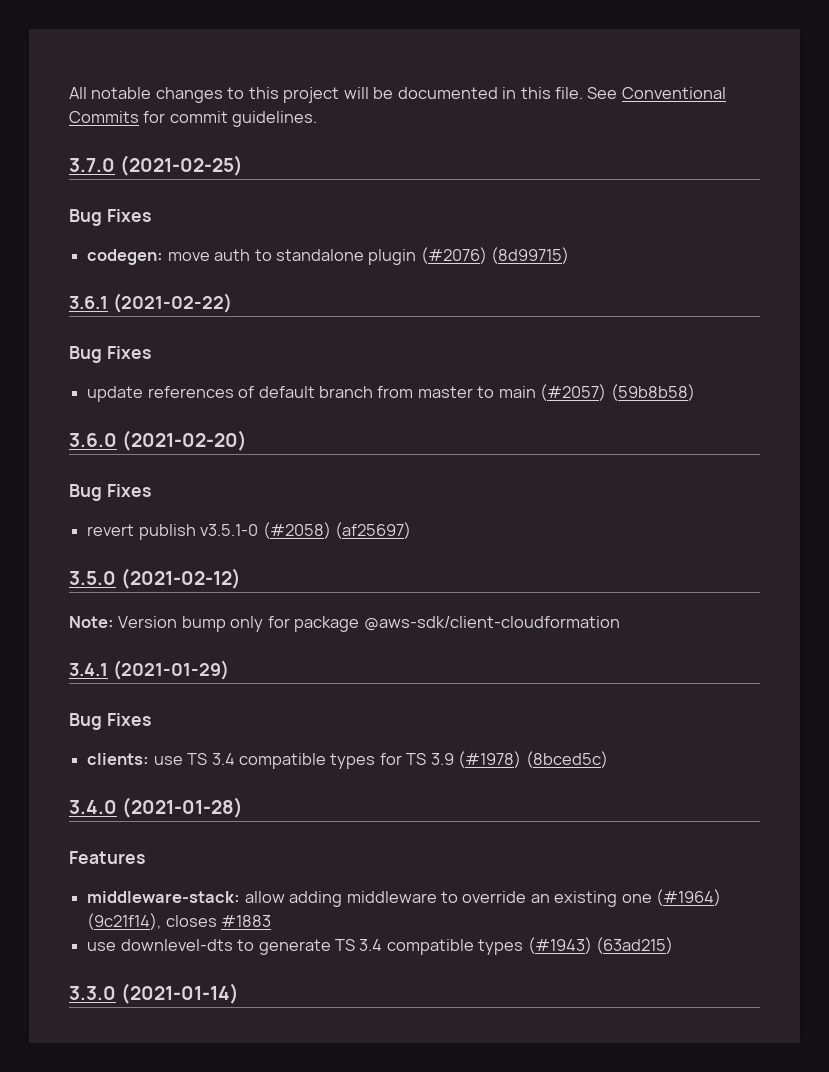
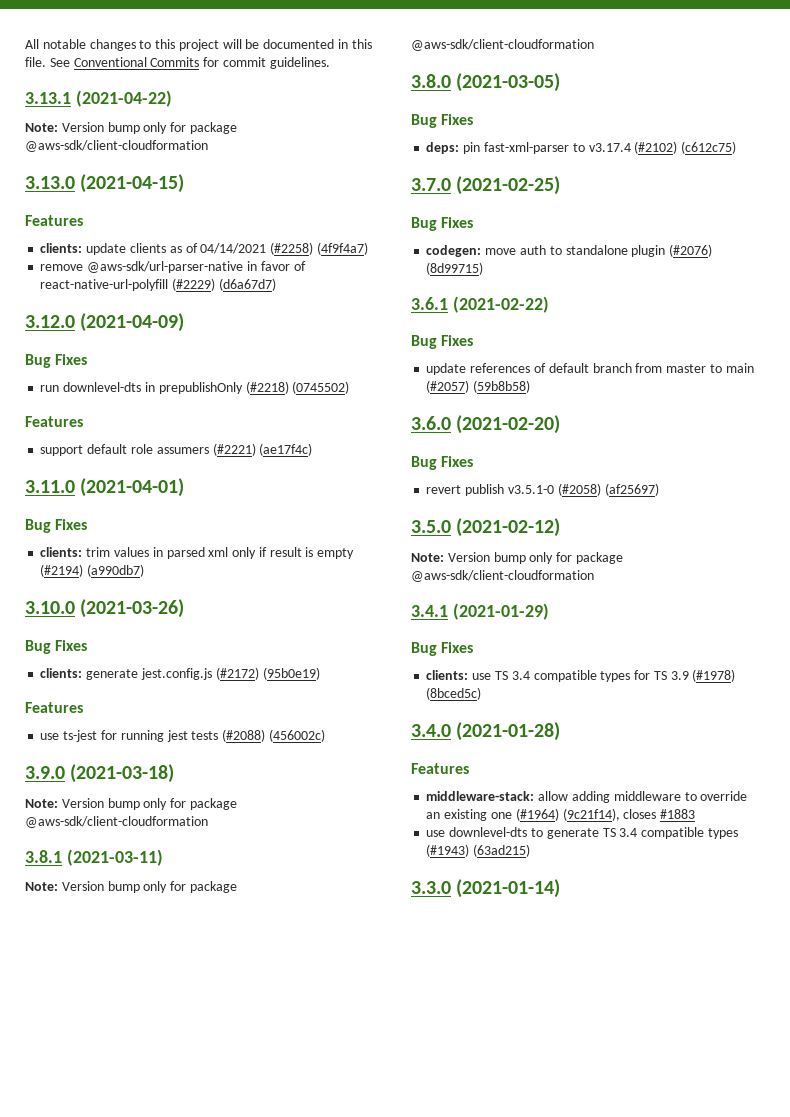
+ 3.13.1 (2021-04-22)
+ Note: Version bump only for package @aws-sdk/client-cloudformation
+ 3.13.0 (2021-04-15)
+ Features
+ clients: update clients as of 04/14/2021 (#2258) (4f9f4a7)
+ remove @aws-sdk/url-parser-native in favor of react-native-url-polyfill (#2229) (d6a67d7)
+ 3.12.0 (2021-04-09)
+ Bug Fixes
+ run downlevel-dts in prepublishOnly (#2218) (0745502)
+ Features
+ support default role assumers (#2221) (ae17f4c)
+ 3.11.0 (2021-04-01)
+ Bug Fixes
+ clients: trim values in parsed xml only if result is empty (#2194) (a990db7)
+ 3.10.0 (2021-03-26)
+ Bug Fixes
+ clients: generate jest.config.js (#2172) (95b0e19)
+ Features
+ use ts-jest for running jest tests (#2088) (456002c)
+ 3.9.0 (2021-03-18)
+ Note: Version bump only for package @aws-sdk/client-cloudformation
+ 3.8.1 (2021-03-11)
+ Note: Version bump only for package @aws-sdk/client-cloudformation
+ 3.8.0 (2021-03-05)
+ Bug Fixes
+ deps: pin fast-xml-parser to v3.17.4 (#2102) (c612c75)

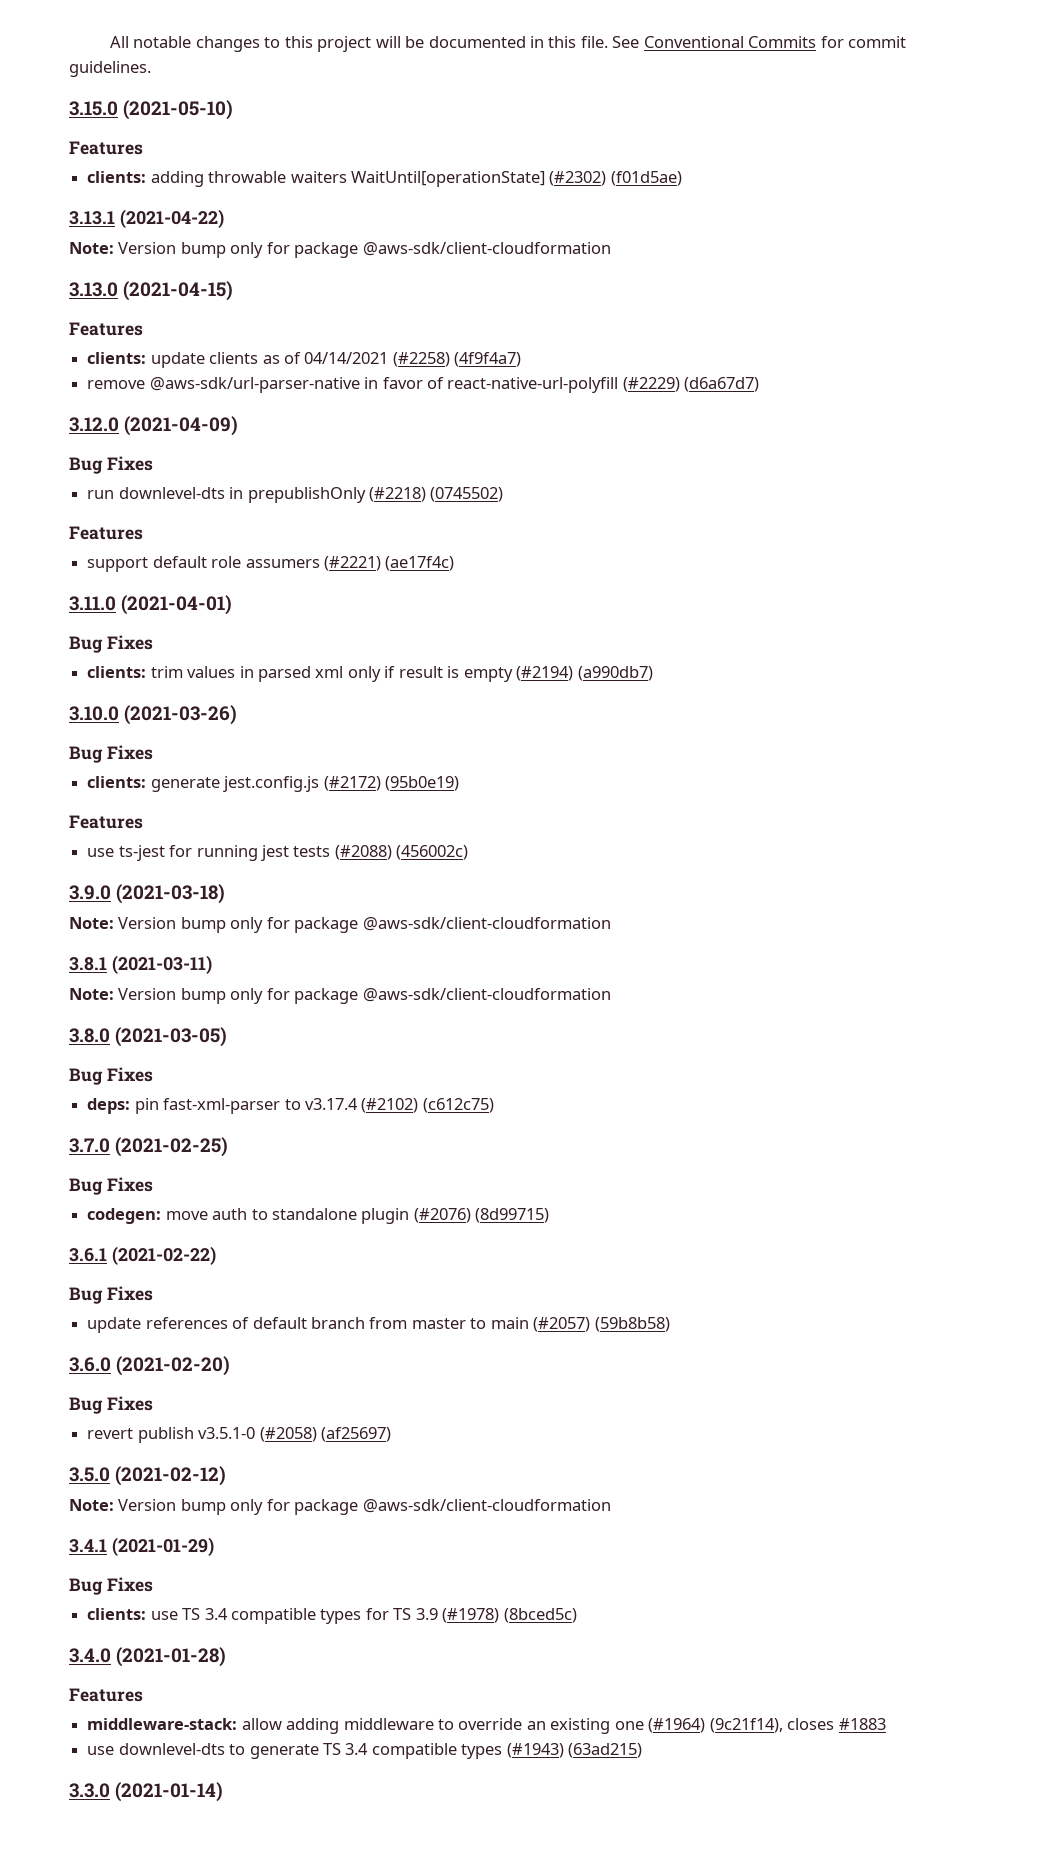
+ 3.15.0 (2021-05-10)
+ Features
+ clients: adding throwable waiters WaitUntil[operationState] (#2302) (f01d5ae)

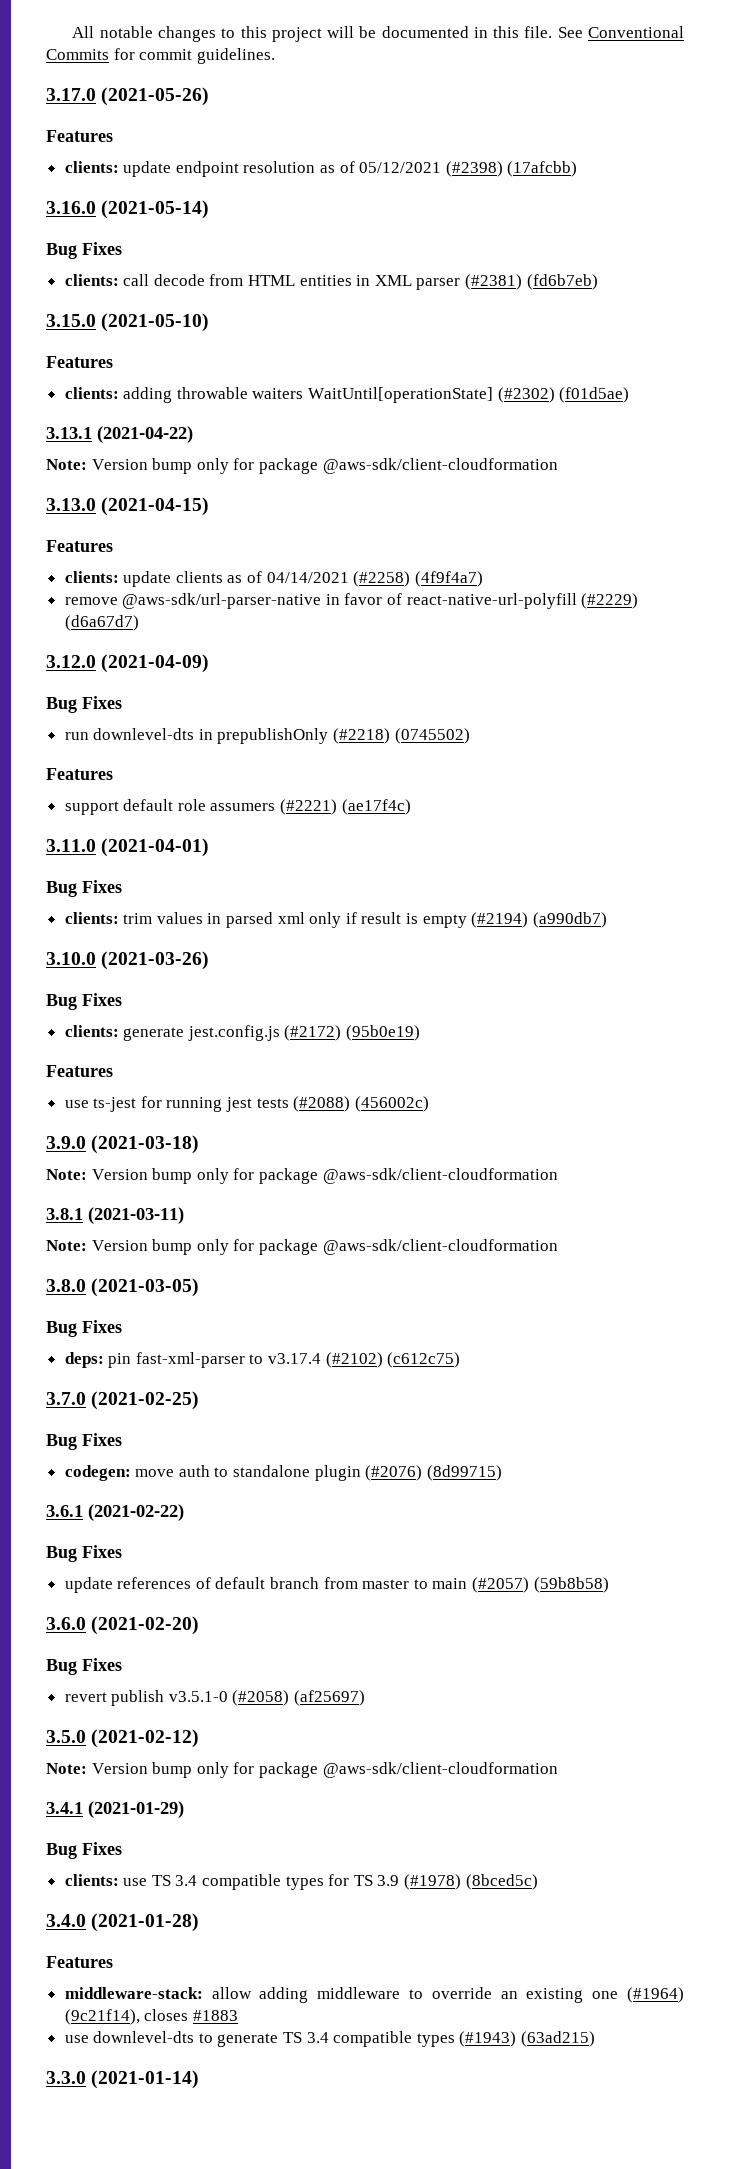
+ 3.17.0 (2021-05-26)
+ Features
+ clients: update endpoint resolution as of 05/12/2021 (#2398) (17afcbb)
+ 3.16.0 (2021-05-14)
+ Bug Fixes
+ clients: call decode from HTML entities in XML parser (#2381) (fd6b7eb)

